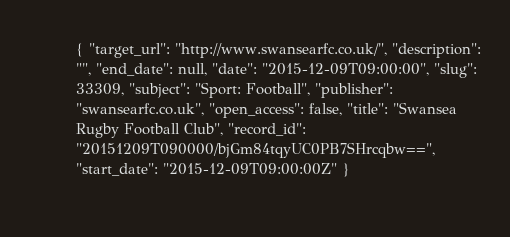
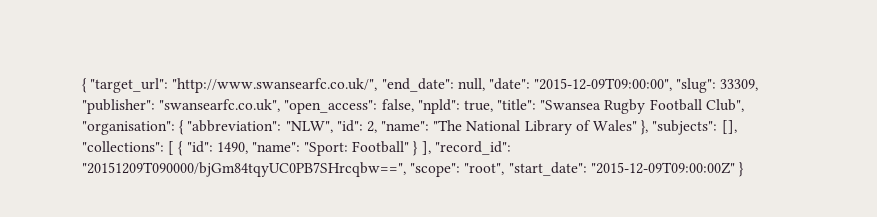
- { "target_url": "http://www.swansearfc.co.uk/", "description": "", "end_date": null, "date": "2015-12-09T09:00:00", "slug": 33309, "subject": "Sport: Football", "publisher": "swansearfc.co.uk", "open_access": false, "title": "Swansea Rugby Football Club", "record_id": "20151209T090000/bjGm84tqyUC0PB7SHrcqbw==", "start_date": "2015-12-09T09:00:00Z" }
+ { "target_url": "http://www.swansearfc.co.uk/", "end_date": null, "date": "2015-12-09T09:00:00", "slug": 33309, "publisher": "swansearfc.co.uk", "open_access": false, "npld": true, "title": "Swansea Rugby Football Club", "organisation": { "abbreviation": "NLW", "id": 2, "name": "The National Library of Wales" }, "subjects": [], "collections": [ { "id": 1490, "name": "Sport: Football" } ], "record_id": "20151209T090000/bjGm84tqyUC0PB7SHrcqbw==", "scope": "root", "start_date": "2015-12-09T09:00:00Z" }

